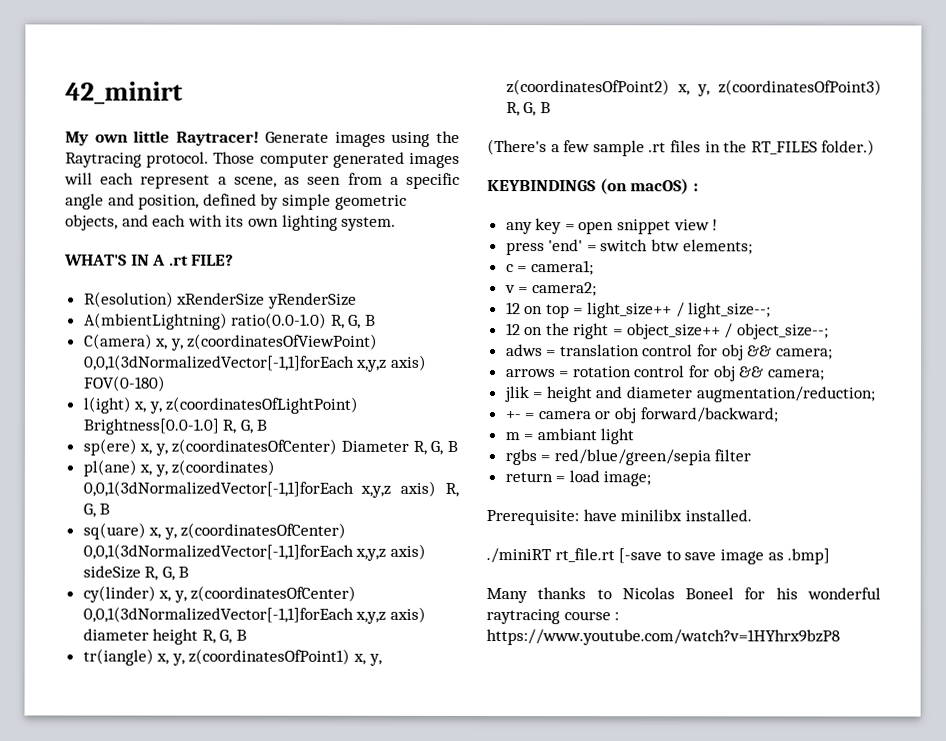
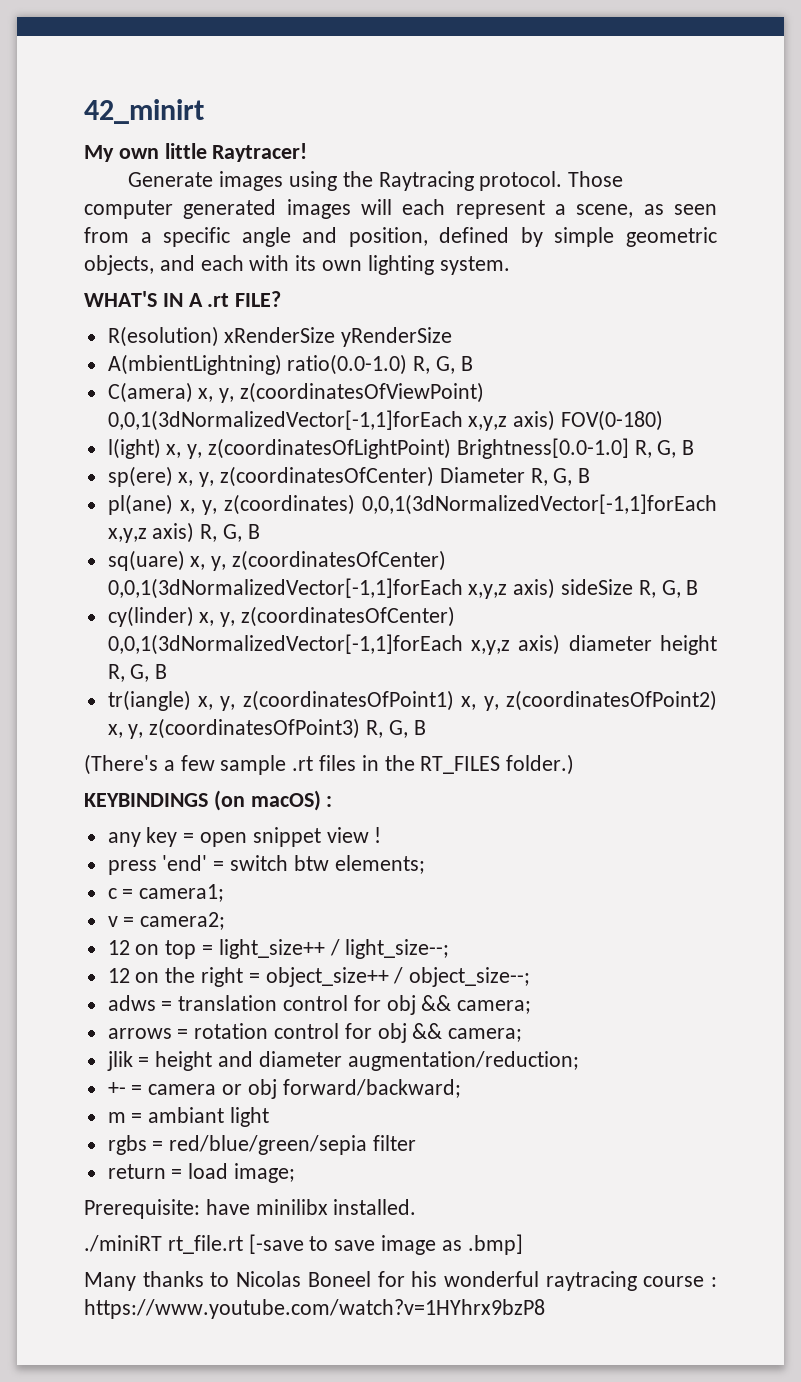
- My own little Raytracer! Generate images using the Raytracing protocol.
+ My own little Raytracer!
+ Generate images using the Raytracing protocol.

